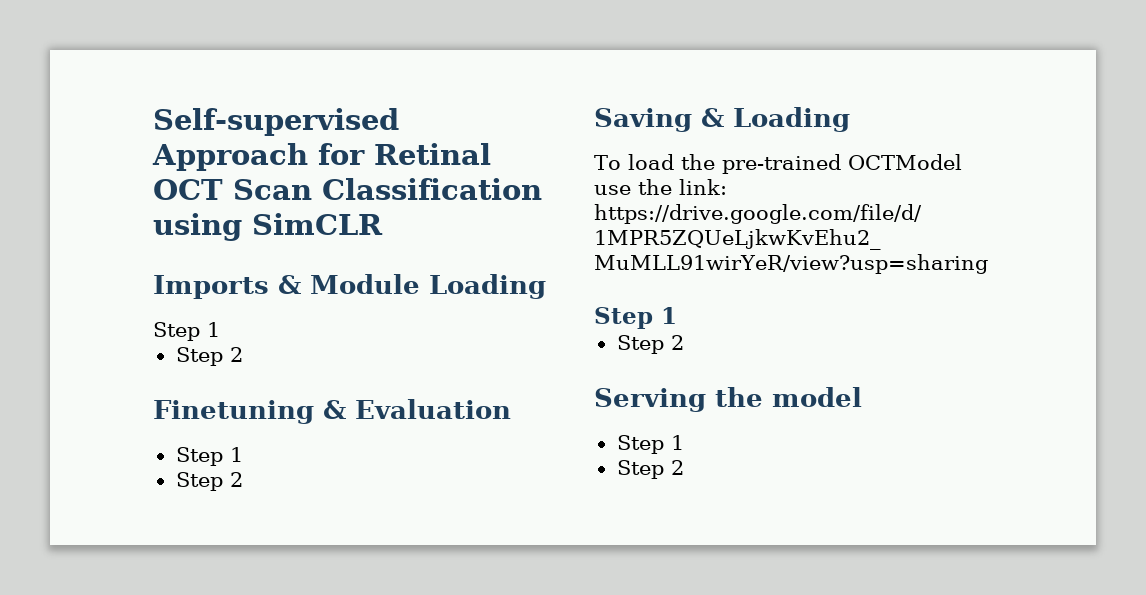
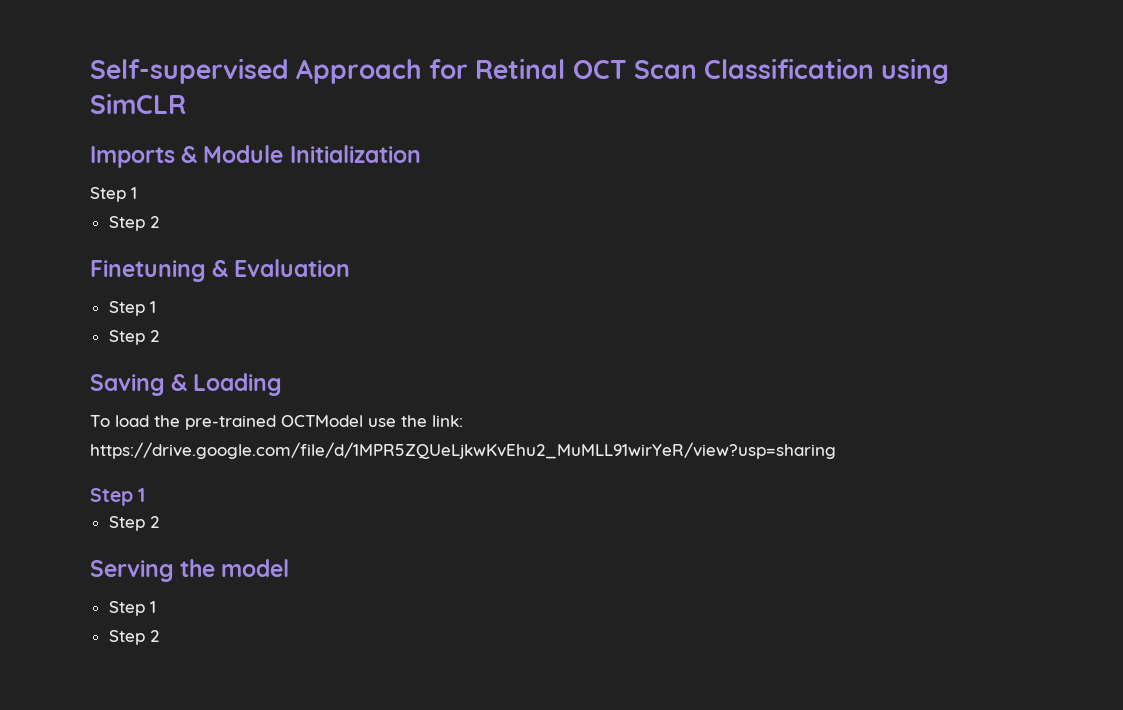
- Imports & Module Loading
+ Imports & Module Initialization

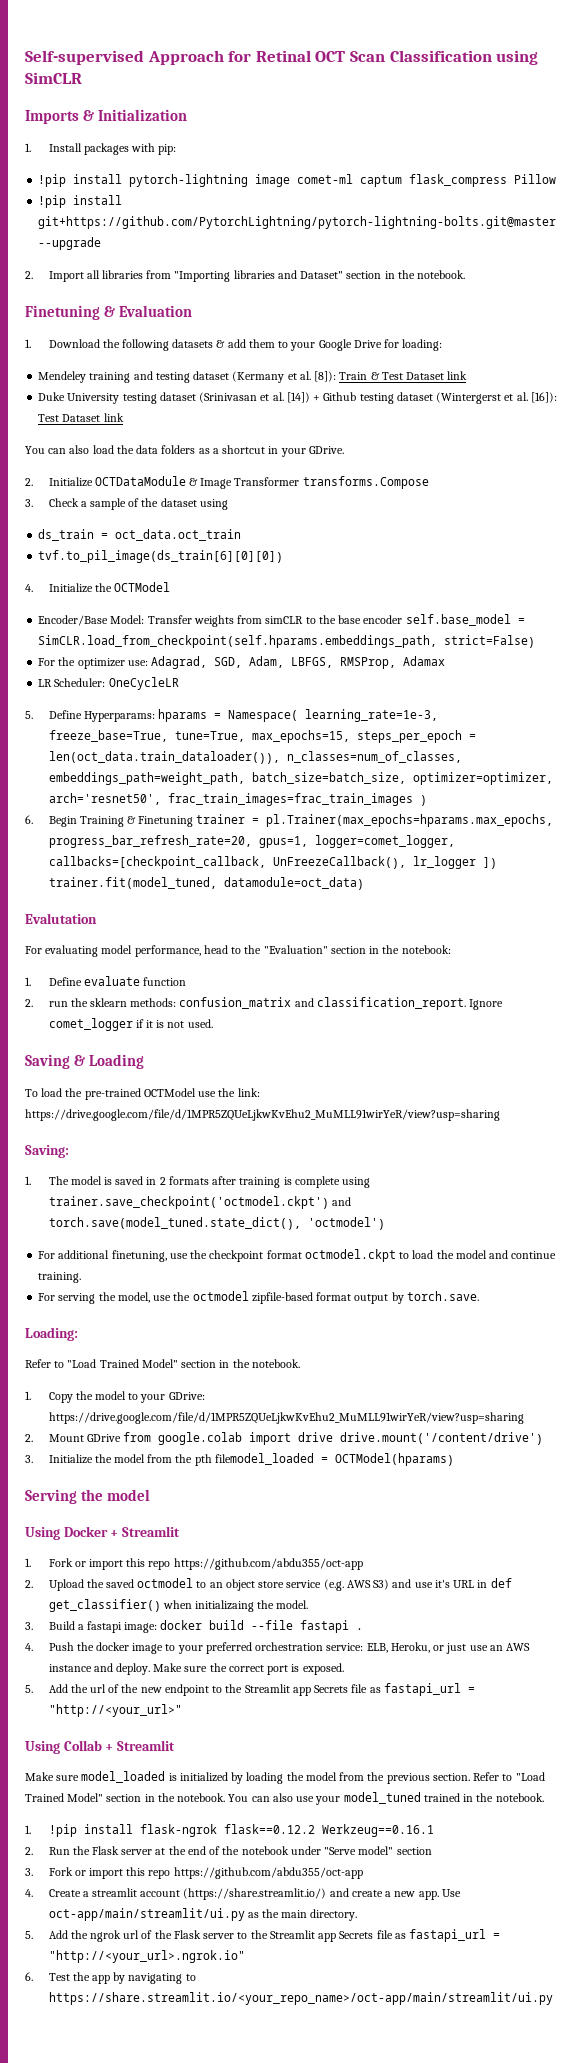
- Imports & Module Initialization
- Step 1
- Step 2
+ Imports & Initialization
+ 1. Install packages with pip:
+ !pip install pytorch-lightning image comet-ml captum flask_compress Pillow
+ !pip install git+https://github.com/PytorchLightning/pytorch-lightning-bolts.git@master --upgrade
+ 2. Import all libraries from "Importing libraries and Dataset" section in the notebook.
  Finetuning & Evaluation
- Step 1
- Step 2
+ 1. Download the following datasets & add them to your Google Drive for loading:
+ Mendeley training and testing dataset (Kermany et al. [8]): Train & Test Dataset link
+ Duke University testing dataset (Srinivasan et al. [14]) + Github testing dataset (Wintergerst et al. [16]): Test Dataset link
+ You can also load the data folders as a shortcut in your GDrive.
+ 2. Initialize OCTDataModule & Image Transformer transforms.Compose
+ 3. Check a sample of the dataset using
+ ds_train = oct_data.oct_train
+ tvf.to_pil_image(ds_train[6][0][0])
+ 4. Initialize the OCTModel
+ Encoder/Base Model: Transfer weights from simCLR to the base encoder self.base_model = SimCLR.load_from_checkpoint(self.hparams.embeddings_path, strict=False)
+ For the optimizer use: Adagrad, SGD, Adam, LBFGS, RMSProp, Adamax
+ LR Scheduler: OneCycleLR
+ 5. Define Hyperparams: hparams = Namespace( learning_rate=1e-3, freeze_base=True, tune=True, max_epochs=15, steps_per_epoch = len(oct_data.train_dataloader()), n_classes=num_of_classes, embeddings_path=weight_path, batch_size=batch_size, optimizer=optimizer, arch='resnet50', frac_train_images=frac_train_images )
+ 6. Begin Training & Finetuning trainer = pl.Trainer(max_epochs=hparams.max_epochs, progress_bar_refresh_rate=20, gpus=1, logger=comet_logger, callbacks=[checkpoint_callback, UnFreezeCallback(), lr_logger ]) trainer.fit(model_tuned, datamodule=oct_data)
+ Evalutation
+ For evaluating model performance, head to the "Evaluation" section in the notebook:
+ 1. Define evaluate function
+ 2. run the sklearn methods: confusion_matrix and classification_report. Ignore comet_logger if it is not used.
  To load the pre-trained OCTModel use the link: https://drive.google.com/file/d/1MPR5ZQUeLjkwKvEhu2_MuMLL91wirYeR/view?usp=sharing
- Step 1
- Step 2
+ Saving:
+ 1. The model is saved in 2 formats after training is complete using trainer.save_checkpoint('octmodel.ckpt') and torch.save(model_tuned.state_dict(), 'octmodel')
+ For additional finetuning, use the checkpoint format octmodel.ckpt to load the model and continue training.
+ For serving the model, use the octmodel zipfile-based format output by torch.save.
+ Loading:
+ Refer to "Load Trained Model" section in the notebook.
+ 1. Copy the model to your GDrive: https://drive.google.com/file/d/1MPR5ZQUeLjkwKvEhu2_MuMLL91wirYeR/view?usp=sharing
+ 2. Mount GDrive from google.colab import drive drive.mount('/content/drive')
+ 3. Initialize the model from the pth filemodel_loaded = OCTModel(hparams)
  Serving the model
- Step 1
- Step 2
+ Using Docker + Streamlit
+ 1. Fork or import this repo https://github.com/abdu355/oct-app
+ 2. Upload the saved octmodel to an object store service (e.g. AWS S3) and use it's URL in def get_classifier() when initializaing the model.
+ 3. Build a fastapi image: docker build --file fastapi .
+ 4. Push the docker image to your preferred orchestration service: ELB, Heroku, or just use an AWS instance and deploy. Make sure the correct port is exposed.
+ 5. Add the url of the new endpoint to the Streamlit app Secrets file as fastapi_url = "http://<your_url>"
+ Using Collab + Streamlit
+ Make sure model_loaded is initialized by loading the model from the previous section. Refer to "Load Trained Model" section in the notebook. You can also use your model_tuned trained in the notebook.
+ 1. !pip install flask-ngrok flask==0.12.2 Werkzeug==0.16.1
+ 2. Run the Flask server at the end of the notebook under "Serve model" section
+ 3. Fork or import this repo https://github.com/abdu355/oct-app
+ 4. Create a streamlit account (https://share.streamlit.io/) and create a new app. Use oct-app/main/streamlit/ui.py as the main directory.
+ 5. Add the ngrok url of the Flask server to the Streamlit app Secrets file as fastapi_url = "http://<your_url>.ngrok.io"
+ 6. Test the app by navigating to https://share.streamlit.io/<your_repo_name>/oct-app/main/streamlit/ui.py

